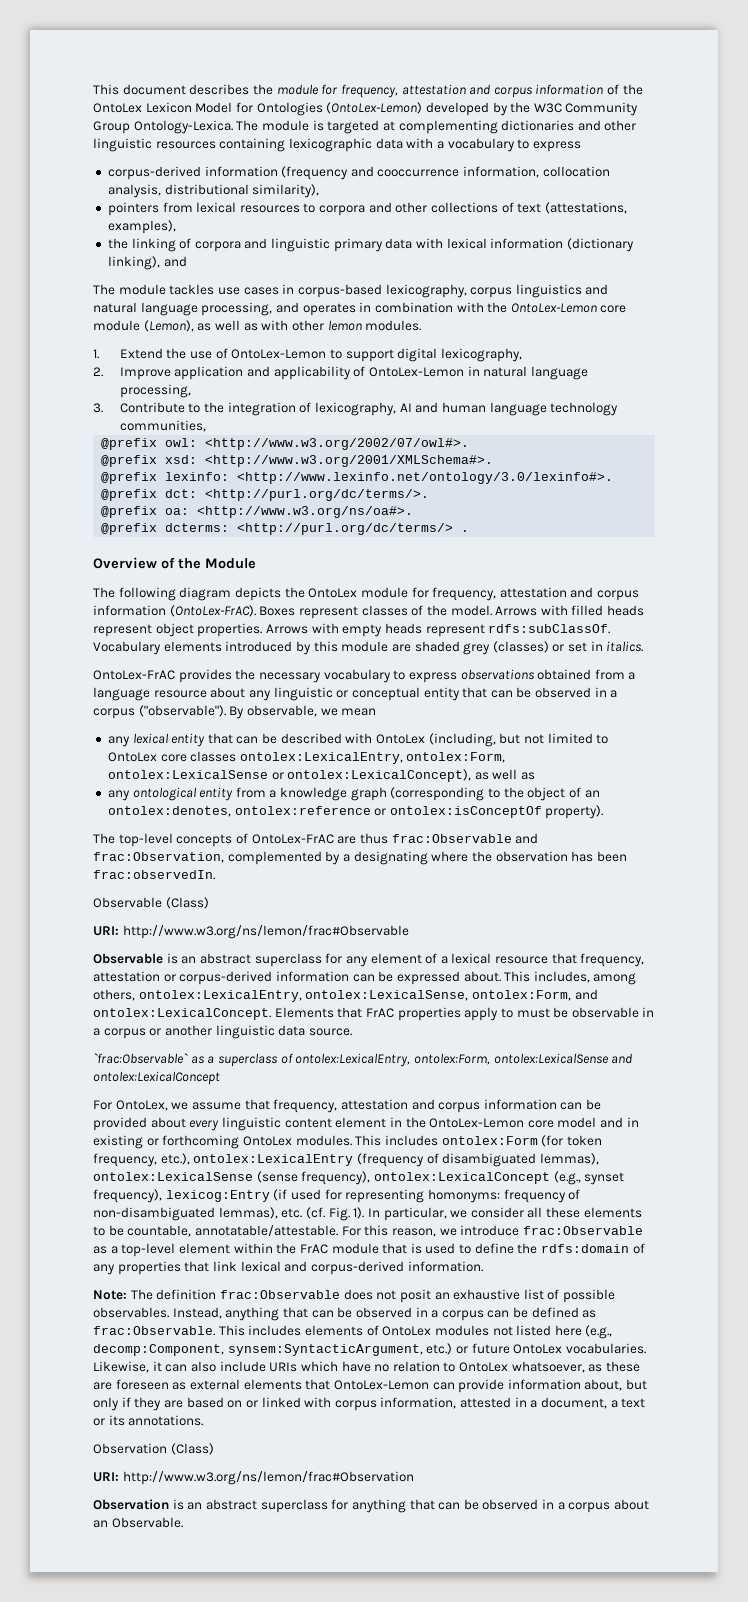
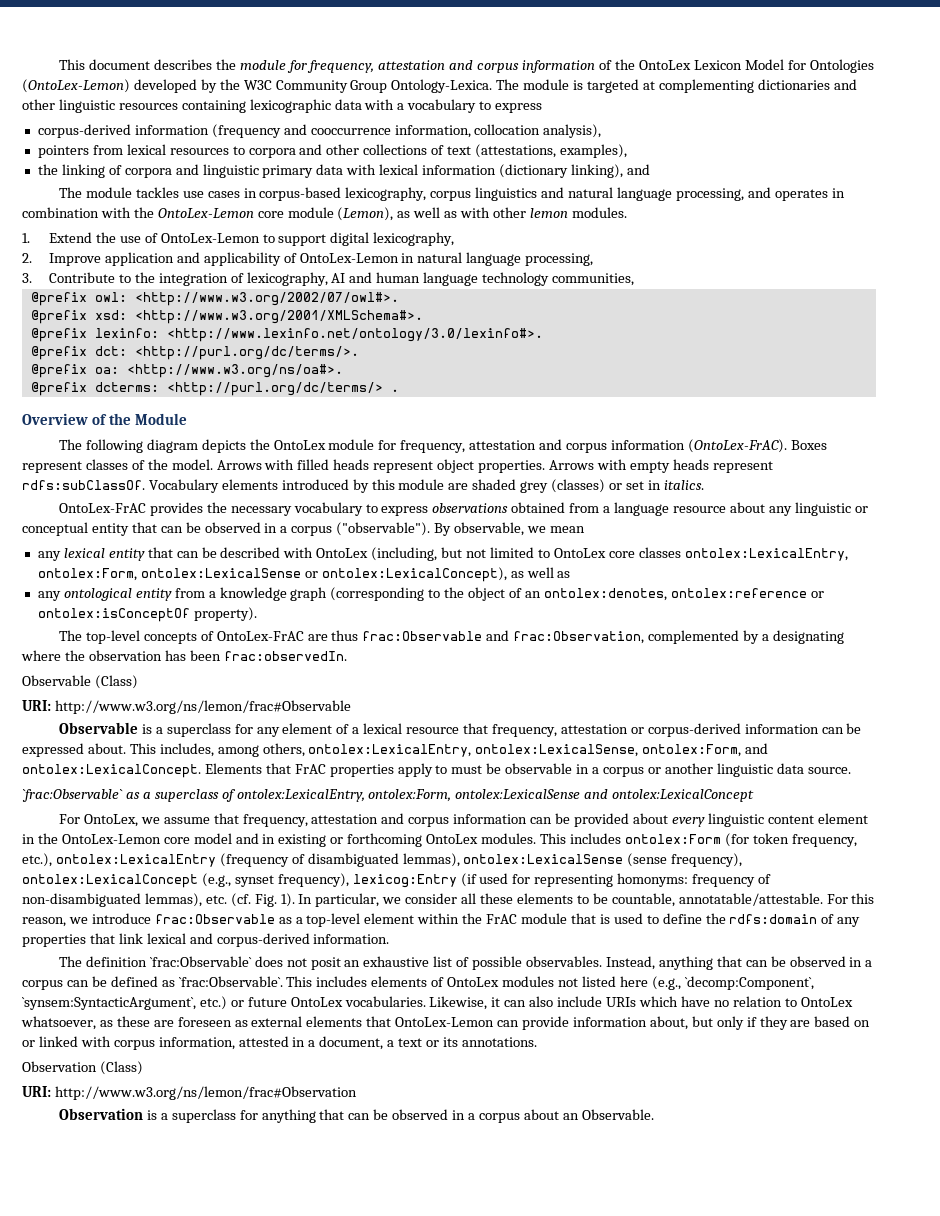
- corpus-derived information (frequency and cooccurrence information, collocation analysis, distributional similarity),
+ corpus-derived information (frequency and cooccurrence information, collocation analysis),
- Observable is an abstract superclass for any element of a lexical resource that frequency, attestation or corpus-derived information can be expressed about.
+ Observable is a superclass for any element of a lexical resource that frequency, attestation or corpus-derived information can be expressed about.
- Note: The definition frac:Observable does not posit an exhaustive list of possible observables.
+ The definition `frac:Observable` does not posit an exhaustive list of possible observables.
- Instead, anything that can be observed in a corpus can be defined as frac:Observable.
+ Instead, anything that can be observed in a corpus can be defined as `frac:Observable`.
- This includes elements of OntoLex modules not listed here (e.g., decomp:Component, synsem:SyntacticArgument, etc.) or future OntoLex vocabularies.
+ This includes elements of OntoLex modules not listed here (e.g., `decomp:Component`, `synsem:SyntacticArgument`, etc.) or future OntoLex vocabularies.
- Observation is an abstract superclass for anything that can be observed in a corpus about an Observable.
+ Observation is a superclass for anything that can be observed in a corpus about an Observable.

